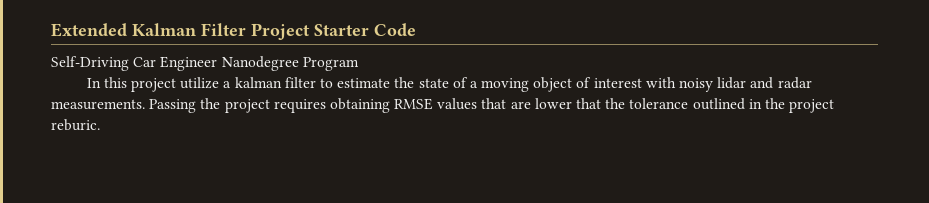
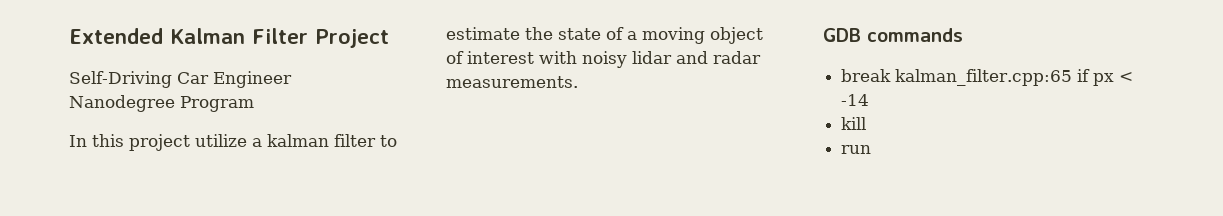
- Extended Kalman Filter Project Starter Code
+ Extended Kalman Filter Project
- In this project utilize a kalman filter to estimate the state of a moving object of interest with noisy lidar and radar measurements. Passing the project requires obtaining RMSE values that are lower that the tolerance outlined in the project reburic.
+ In this project utilize a kalman filter to estimate the state of a moving object of interest with noisy lidar and radar measurements.
+ GDB commands
+ break kalman_filter.cpp:65 if px < -14
+ kill
+ run

